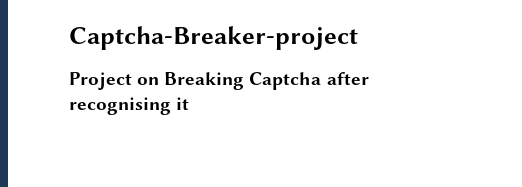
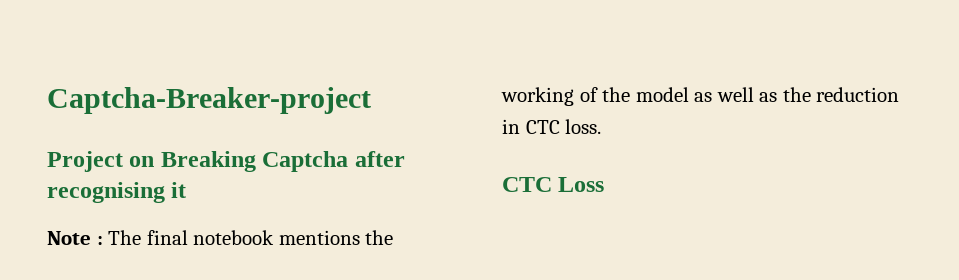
+ Note : The final notebook mentions the working of the model as well as the reduction in CTC loss.
+ CTC Loss

